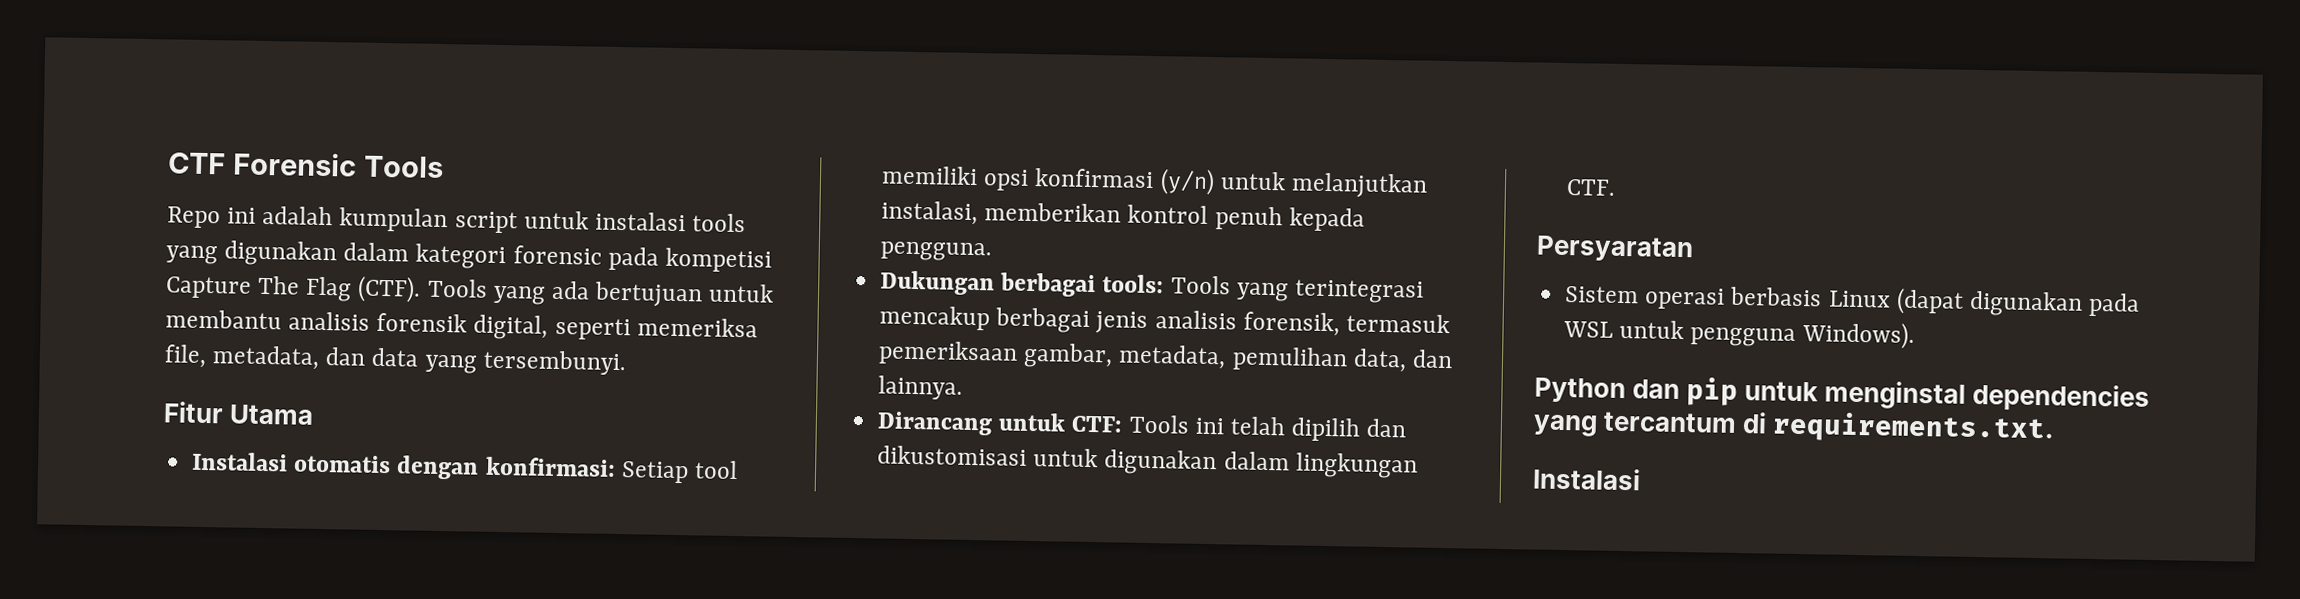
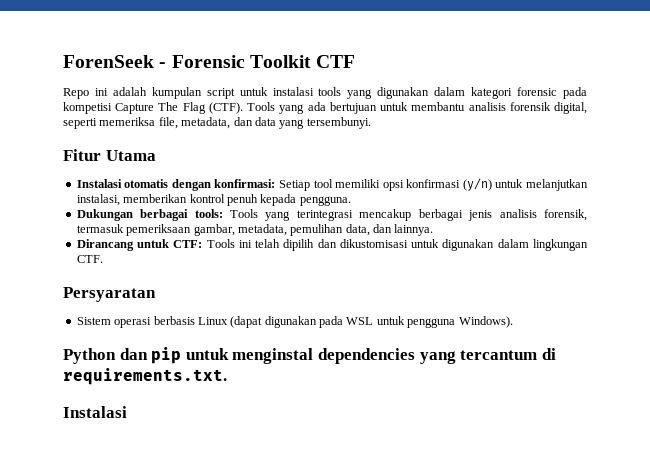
- CTF Forensic Tools
+ ForenSeek - Forensic Toolkit CTF

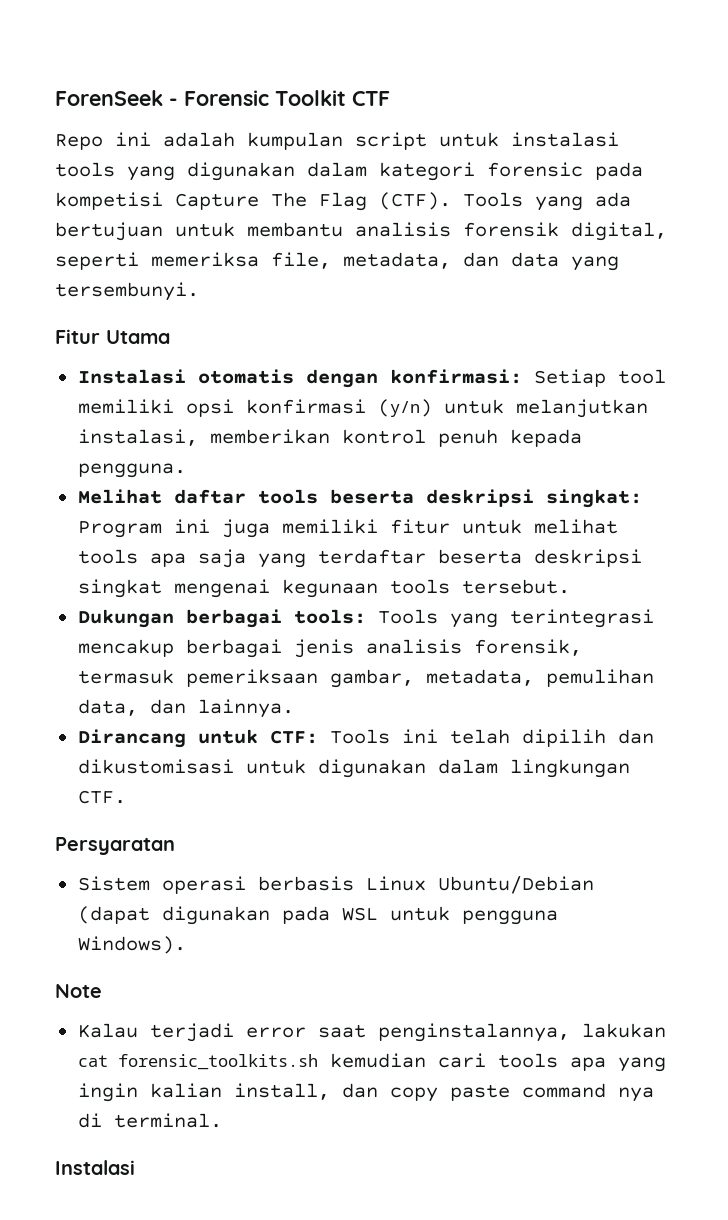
+ Melihat daftar tools beserta deskripsi singkat: Program ini juga memiliki fitur untuk melihat tools apa saja yang terdaftar beserta deskripsi singkat mengenai kegunaan tools tersebut.
- Sistem operasi berbasis Linux (dapat digunakan pada WSL untuk pengguna Windows).
+ Sistem operasi berbasis Linux Ubuntu/Debian (dapat digunakan pada WSL untuk pengguna Windows).
- Python dan pip untuk menginstal dependencies yang tercantum di requirements.txt.
+ Note
+ Kalau terjadi error saat penginstalannya, lakukan cat forensic_toolkits.sh kemudian cari tools apa yang ingin kalian install, dan copy paste command nya di terminal.

